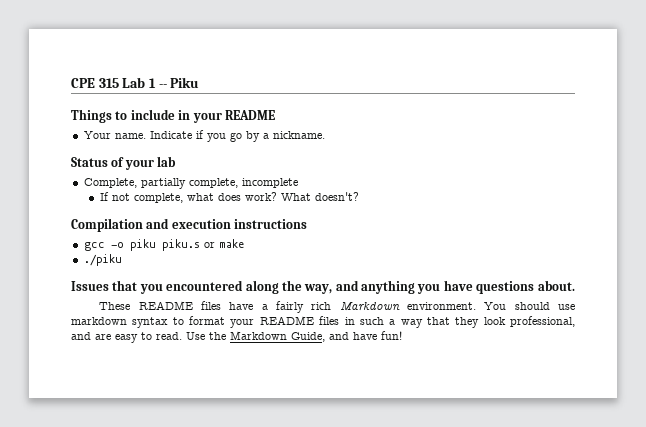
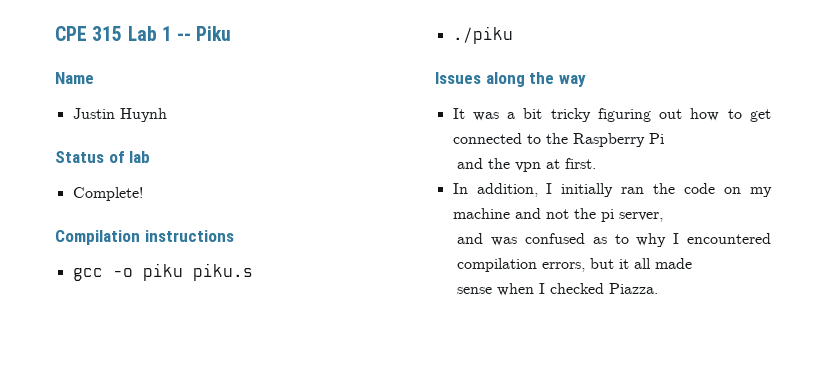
- Things to include in your README
- Your name. Indicate if you go by a nickname.
+ Name
+ Justin Huynh
- Status of your lab
+ Status of lab
- Complete, partially complete, incomplete
- If not complete, what does work? What doesn't?
+ Complete!
- Compilation and execution instructions
+ Compilation instructions
- gcc -o piku piku.s or make
+ gcc -o piku piku.s
- Issues that you encountered along the way, and anything you have questions about.
- These README files have a fairly rich Markdown environment. You should use markdown syntax to format your README files in such a way that they look professional, and are easy to read. Use the Markdown Guide, and have fun!
+ Issues along the way
+ It was a bit tricky figuring out how to get connected to the Raspberry Pi
+ and the vpn at first.
+ In addition, I initially ran the code on my machine and not the pi server,
+ and was confused as to why I encountered compilation errors, but it all made
+ sense when I checked Piazza.

